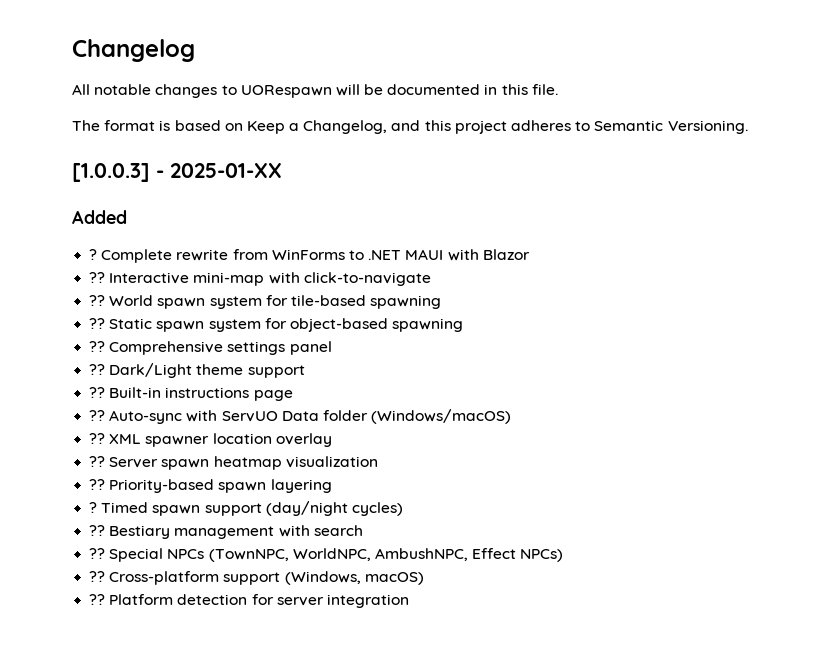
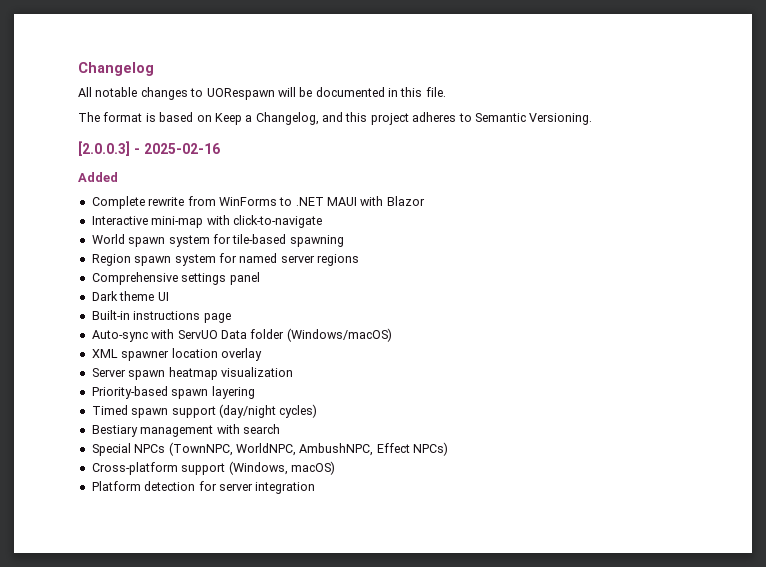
- [1.0.0.3] - 2025-01-XX
+ [2.0.0.3] - 2025-02-16
  Added
- ? Complete rewrite from WinForms to .NET MAUI with Blazor
- ?? Interactive mini-map with click-to-navigate
- ?? World spawn system for tile-based spawning
+ Complete rewrite from WinForms to .NET MAUI with Blazor
+ Interactive mini-map with click-to-navigate
+ World spawn system for tile-based spawning
- ?? Static spawn system for object-based spawning
- ?? Comprehensive settings panel
+ Region spawn system for named server regions
+ Comprehensive settings panel
- ?? Dark/Light theme support
- ?? Built-in instructions page
- ?? Auto-sync with ServUO Data folder (Windows/macOS)
- ?? XML spawner location overlay
- ?? Server spawn heatmap visualization
- ?? Priority-based spawn layering
- ? Timed spawn support (day/night cycles)
- ?? Bestiary management with search
- ?? Special NPCs (TownNPC, WorldNPC, AmbushNPC, Effect NPCs)
- ?? Cross-platform support (Windows, macOS)
- ?? Platform detection for server integration
+ Dark theme UI
+ Built-in instructions page
+ Auto-sync with ServUO Data folder (Windows/macOS)
+ XML spawner location overlay
+ Server spawn heatmap visualization
+ Priority-based spawn layering
+ Timed spawn support (day/night cycles)
+ Bestiary management with search
+ Special NPCs (TownNPC, WorldNPC, AmbushNPC, Effect NPCs)
+ Cross-platform support (Windows, macOS)
+ Platform detection for server integration

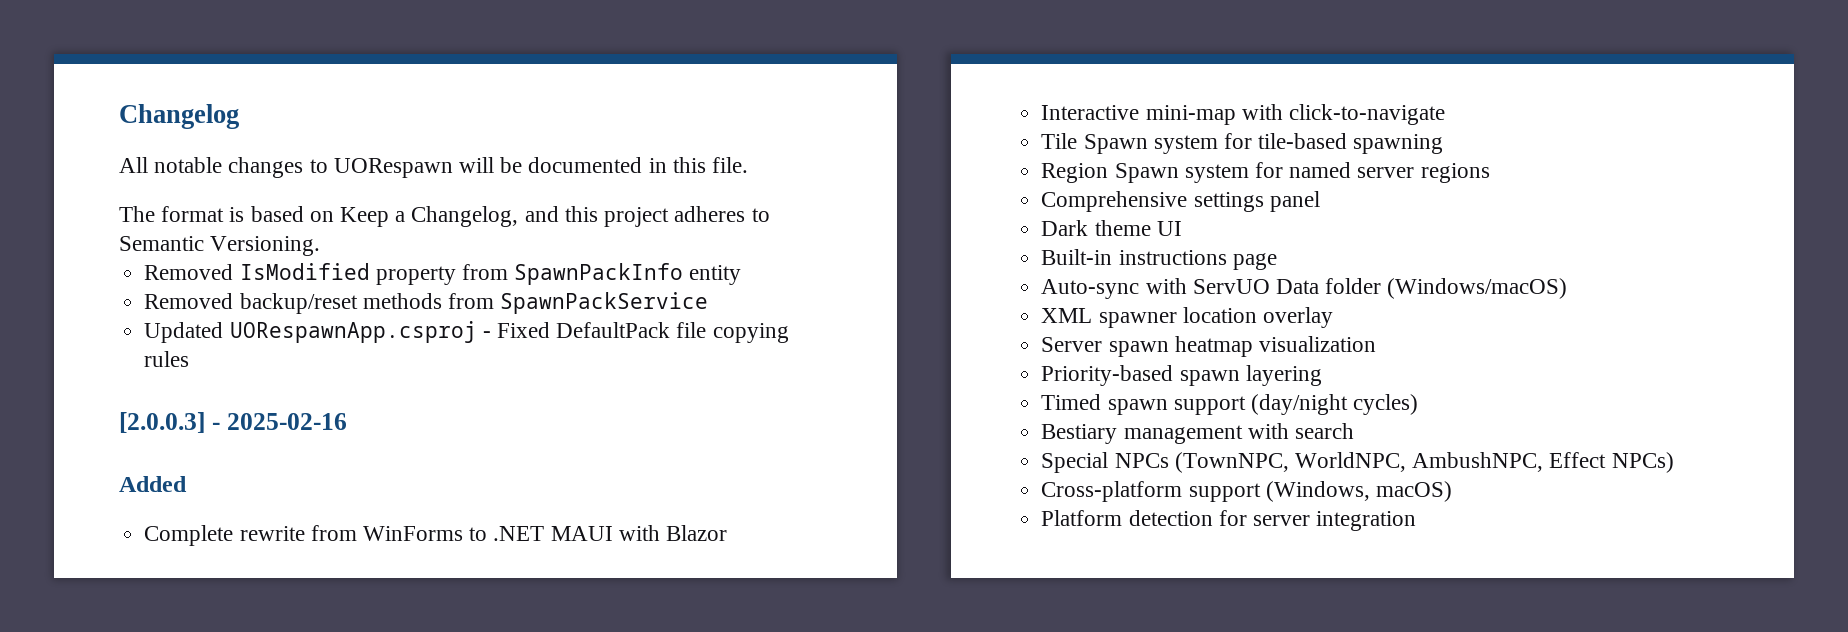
+ Removed IsModified property from SpawnPackInfo entity
+ Removed backup/reset methods from SpawnPackService
+ Updated UORespawnApp.csproj - Fixed DefaultPack file copying rules
- World spawn system for tile-based spawning
+ Tile Spawn system for tile-based spawning
- Region spawn system for named server regions
+ Region Spawn system for named server regions

